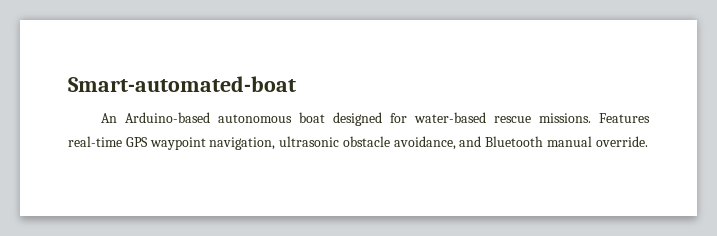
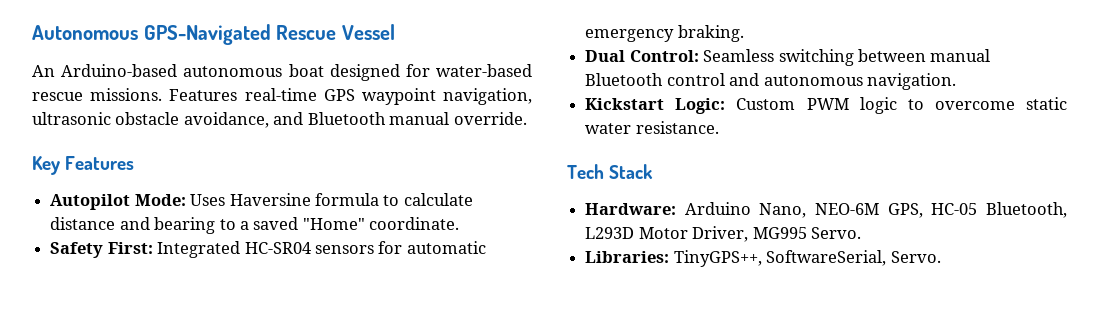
- Smart-automated-boat
+ Autonomous GPS-Navigated Rescue Vessel
+ Key Features
+ Autopilot Mode: Uses Haversine formula to calculate distance and bearing to a saved "Home" coordinate.
+ Safety First: Integrated HC-SR04 sensors for automatic emergency braking.
+ Dual Control: Seamless switching between manual Bluetooth control and autonomous navigation.
+ Kickstart Logic: Custom PWM logic to overcome static water resistance.
+ Tech Stack
+ Hardware: Arduino Nano, NEO-6M GPS, HC-05 Bluetooth, L293D Motor Driver, MG995 Servo.
+ Libraries: TinyGPS++, SoftwareSerial, Servo.

